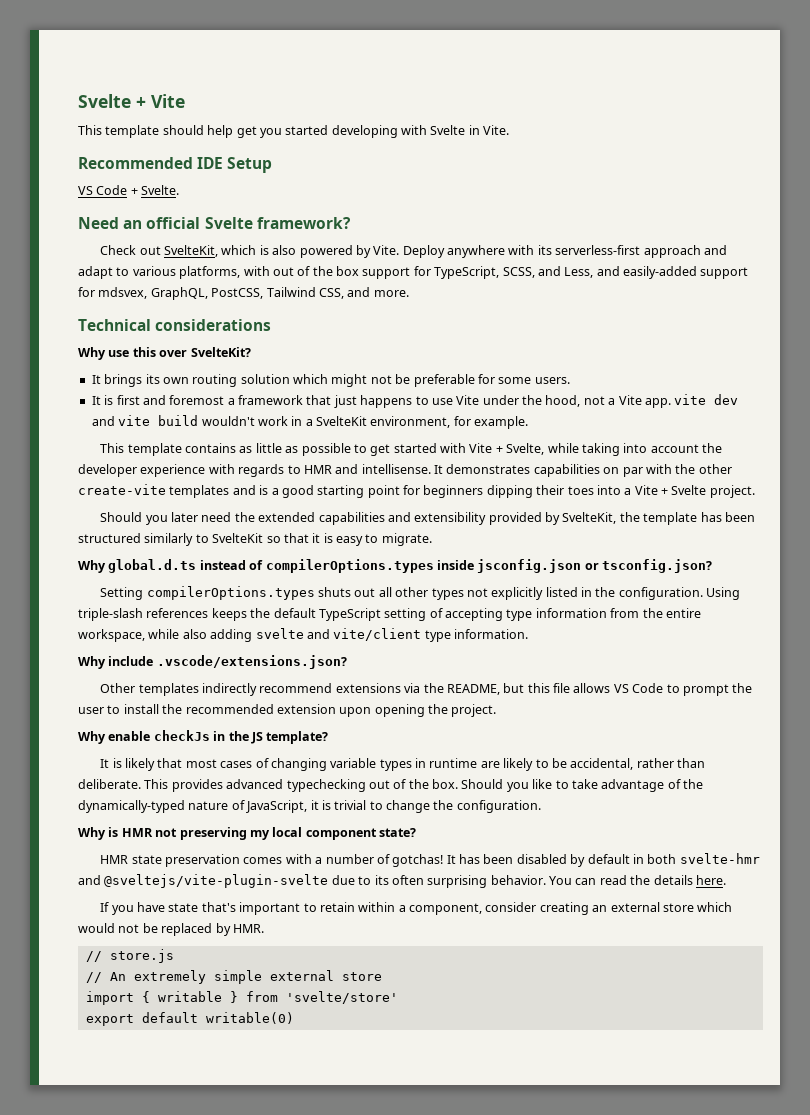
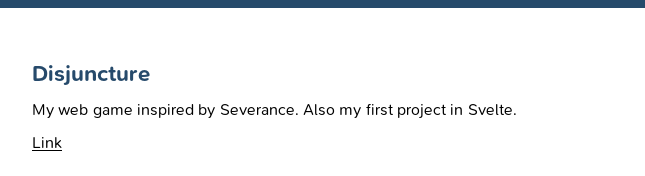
- Svelte + Vite
- This template should help get you started developing with Svelte in Vite.
- Recommended IDE Setup
- VS Code + Svelte.
- Need an official Svelte framework?
- Check out SvelteKit, which is also powered by Vite. Deploy anywhere with its serverless-first approach and adapt to various platforms, with out of the box support for TypeScript, SCSS, and Less, and easily-added support for mdsvex, GraphQL, PostCSS, Tailwind CSS, and more.
- Technical considerations
- Why use this over SvelteKit?
- It brings its own routing solution which might not be preferable for some users.
- It is first and foremost a framework that just happens to use Vite under the hood, not a Vite app. vite dev and vite build wouldn't work in a SvelteKit environment, for example.
- This template contains as little as possible to get started with Vite + Svelte, while taking into account the developer experience with regards to HMR and intellisense. It demonstrates capabilities on par with the other create-vite templates and is a good starting point for beginners dipping their toes into a Vite + Svelte project.
- Should you later need the extended capabilities and extensibility provided by SvelteKit, the template has been structured similarly to SvelteKit so that it is easy to migrate.
- Why global.d.ts instead of compilerOptions.types inside jsconfig.json or tsconfig.json?
- Setting compilerOptions.types shuts out all other types not explicitly listed in the configuration. Using triple-slash references keeps the default TypeScript setting of accepting type information from the entire workspace, while also adding svelte and vite/client type information.
- Why include .vscode/extensions.json?
- Other templates indirectly recommend extensions via the README, but this file allows VS Code to prompt the user to install the recommended extension upon opening the project.
- Why enable checkJs in the JS template?
- It is likely that most cases of changing variable types in runtime are likely to be accidental, rather than deliberate. This provides advanced typechecking out of the box. Should you like to take advantage of the dynamically-typed nature of JavaScript, it is trivial to change the configuration.
- Why is HMR not preserving my local component state?
- HMR state preservation comes with a number of gotchas! It has been disabled by default in both svelte-hmr and @sveltejs/vite-plugin-svelte due to its often surprising behavior. You can read the details here.
- If you have state that's important to retain within a component, consider creating an external store which would not be replaced by HMR.
- // store.js
- // An extremely simple external store
- import { writable } from 'svelte/store'
- export default writable(0)
+ Disjuncture
+ My web game inspired by Severance. Also my first project in Svelte.
+ Link

